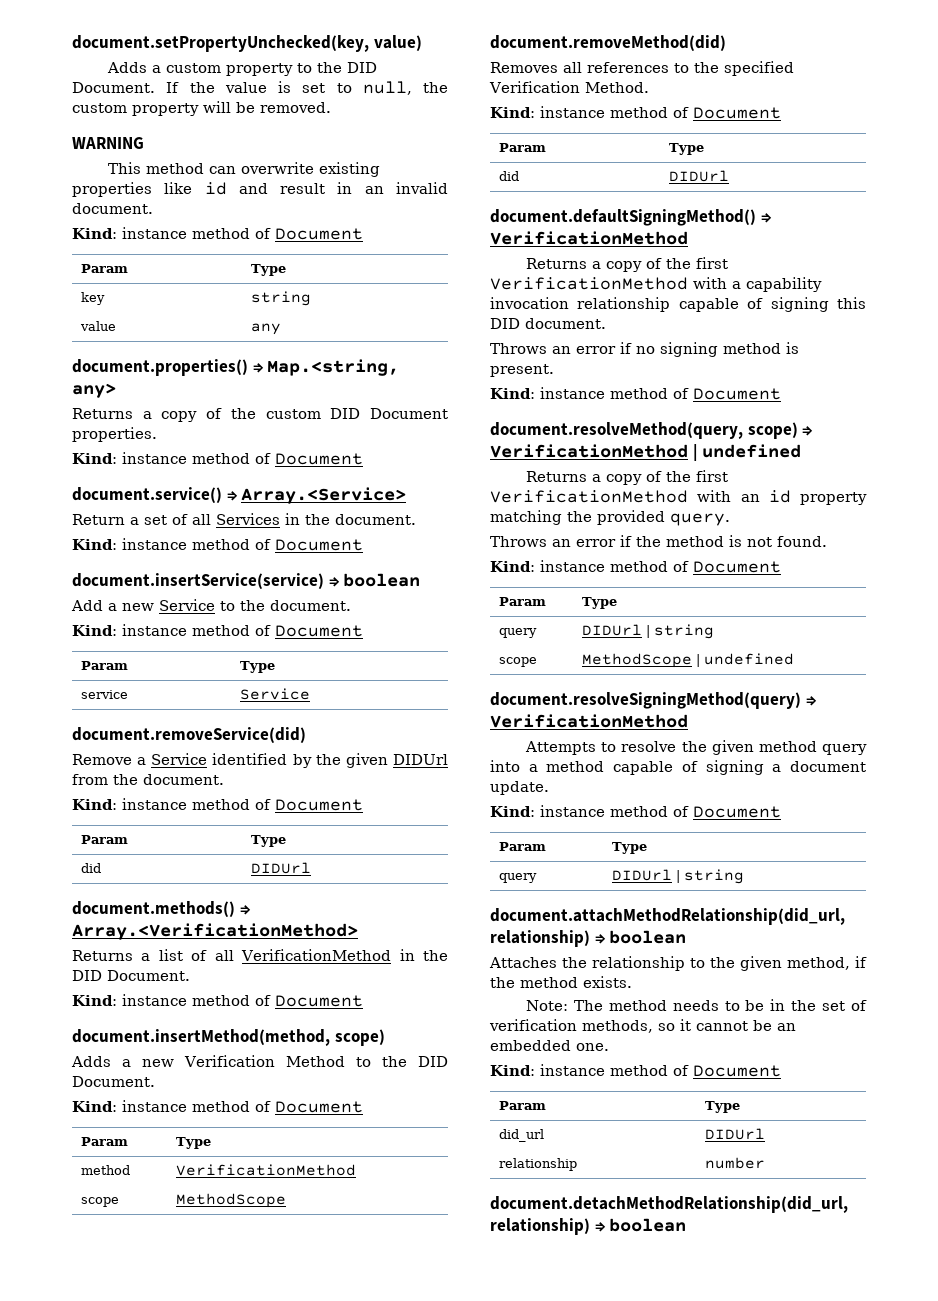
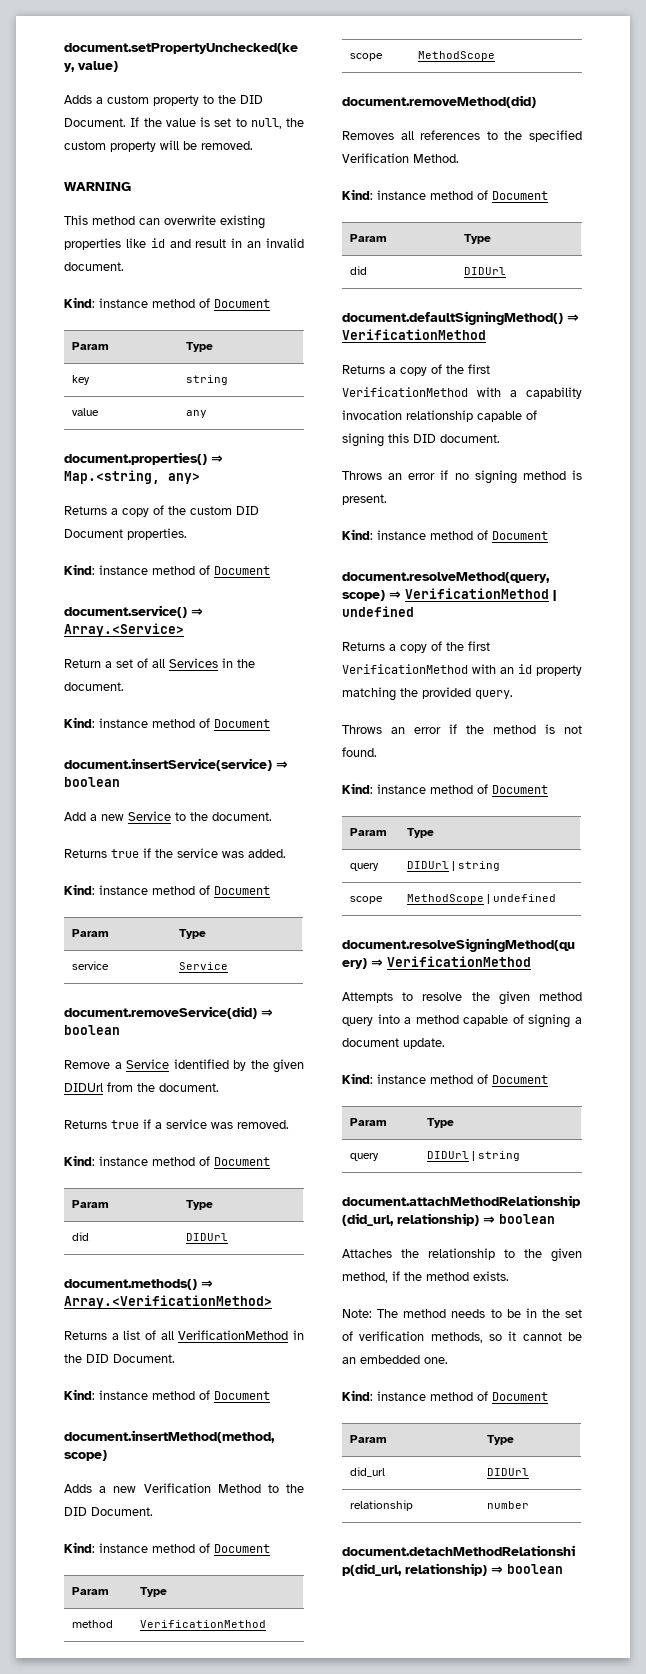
+ Returns true if the service was added.
- document.removeService(did)
+ document.removeService(did) ⇒ boolean
+ Returns true if a service was removed.

